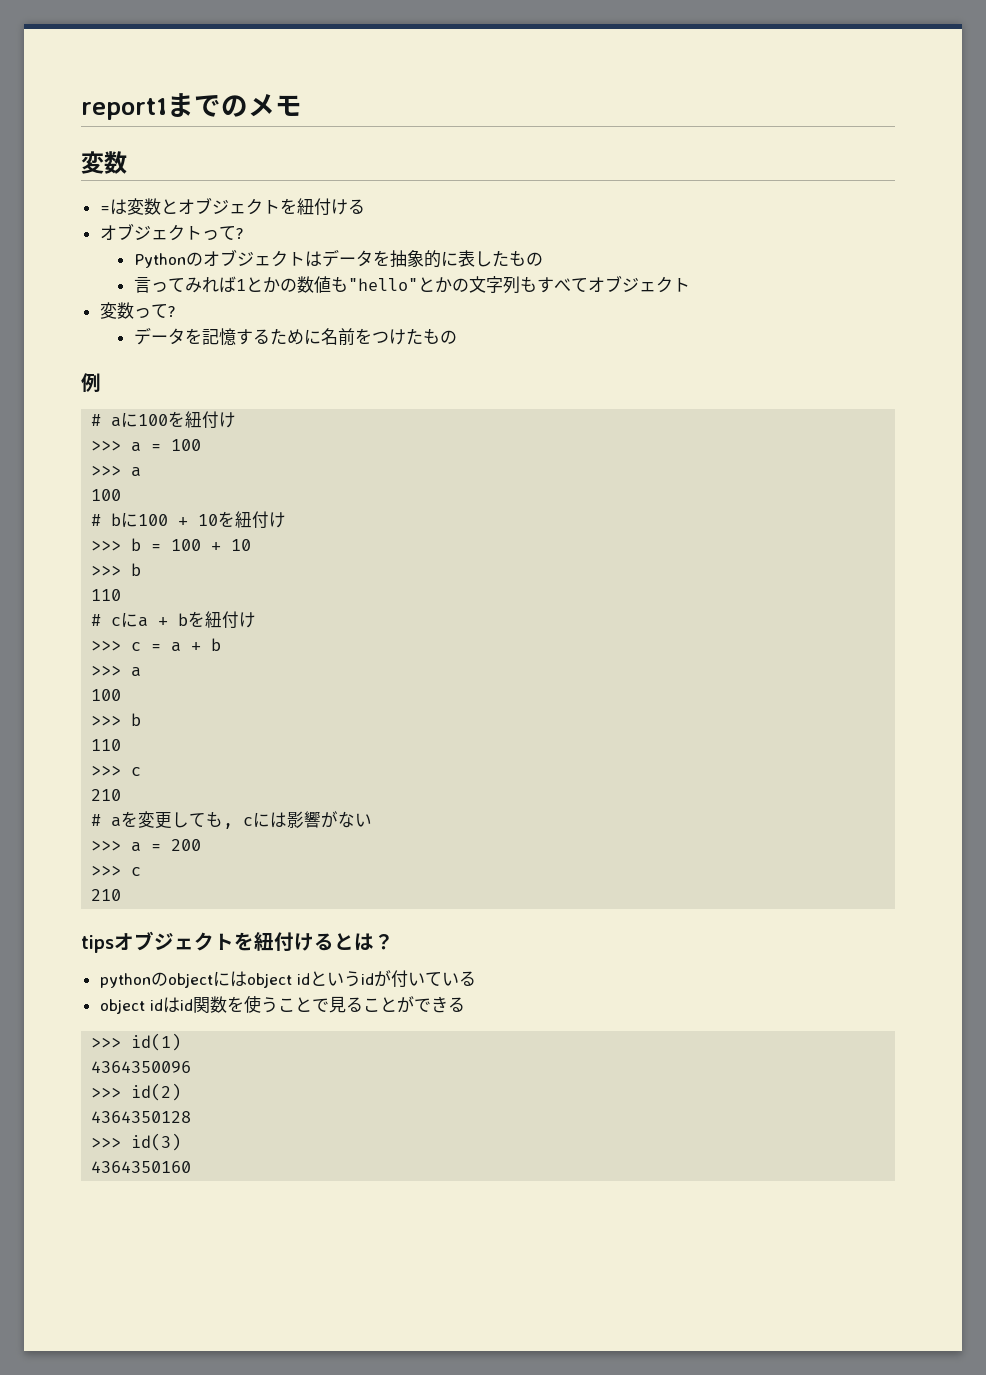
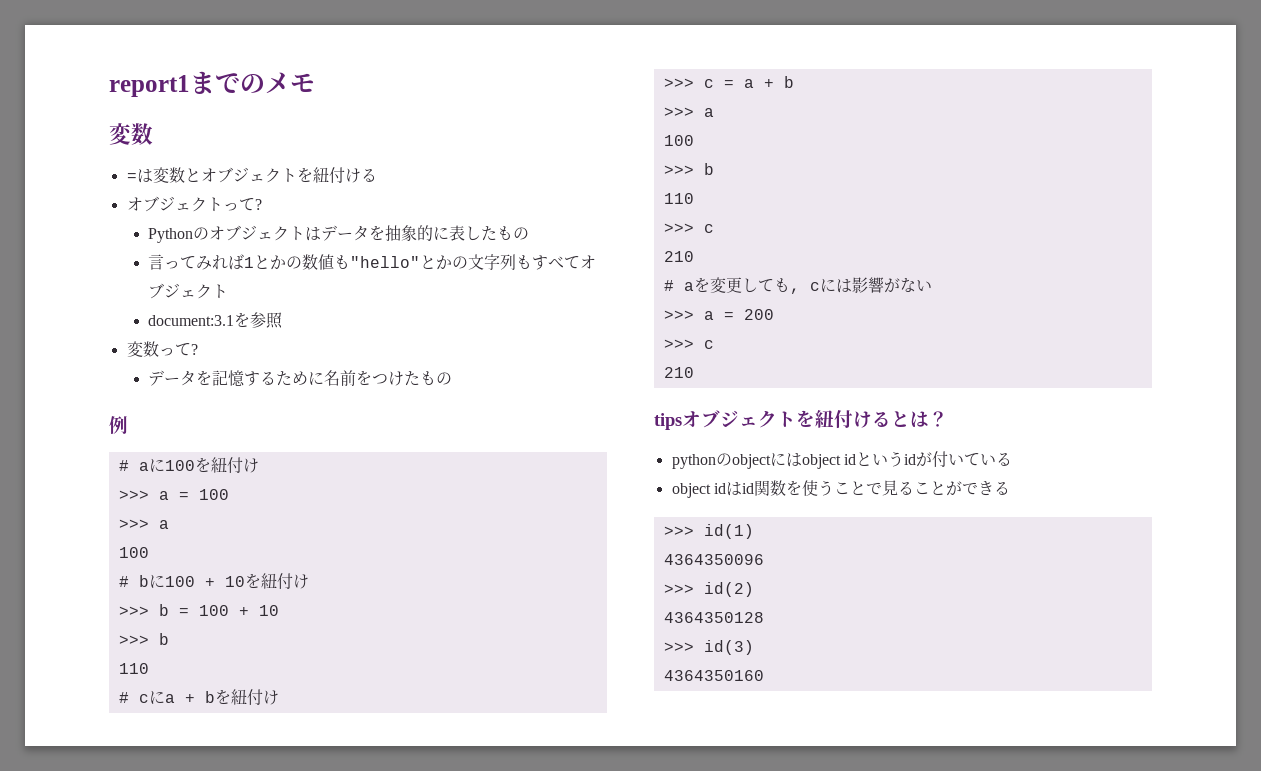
+ document:3.1を参照

